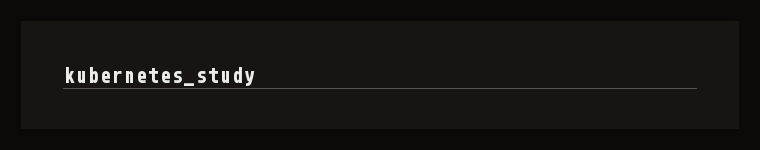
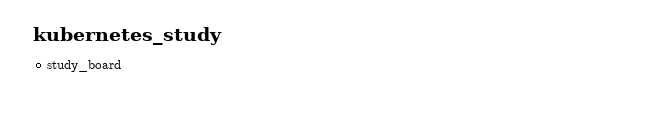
+ study_board

